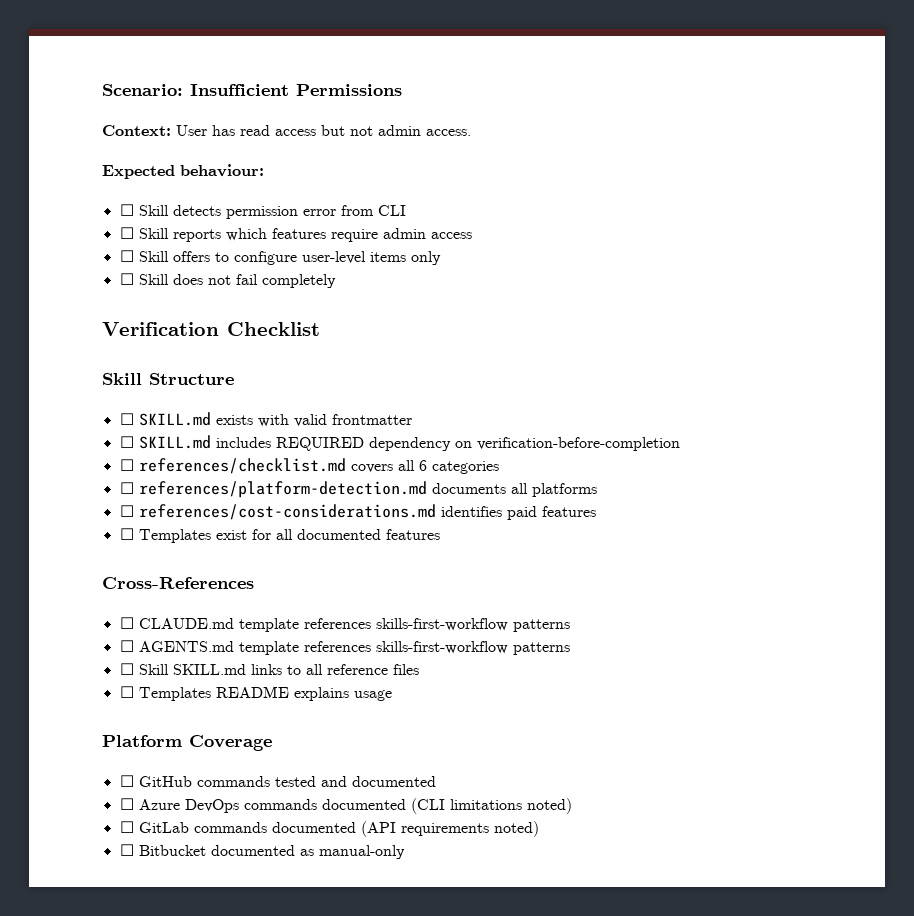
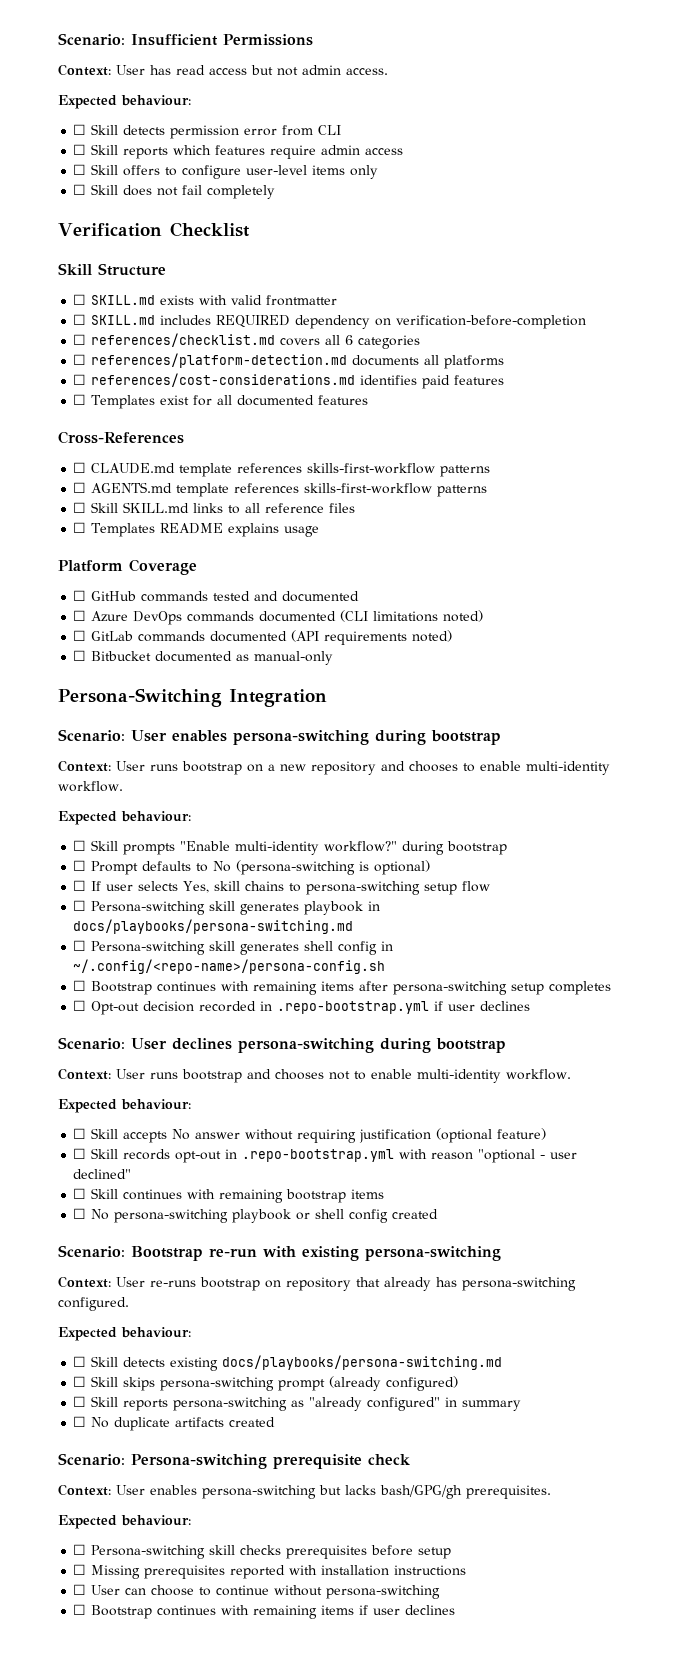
+ Persona-Switching Integration
+ Scenario: User enables persona-switching during bootstrap
+ Context: User runs bootstrap on a new repository and chooses to enable multi-identity workflow.
+ Expected behaviour:
+ ☐ Skill prompts "Enable multi-identity workflow?" during bootstrap
+ ☐ Prompt defaults to No (persona-switching is optional)
+ ☐ If user selects Yes, skill chains to persona-switching setup flow
+ ☐ Persona-switching skill generates playbook in docs/playbooks/persona-switching.md
+ ☐ Persona-switching skill generates shell config in ~/.config/<repo-name>/persona-config.sh
+ ☐ Bootstrap continues with remaining items after persona-switching setup completes
+ ☐ Opt-out decision recorded in .repo-bootstrap.yml if user declines
+ Scenario: User declines persona-switching during bootstrap
+ Context: User runs bootstrap and chooses not to enable multi-identity workflow.
+ Expected behaviour:
+ ☐ Skill accepts No answer without requiring justification (optional feature)
+ ☐ Skill records opt-out in .repo-bootstrap.yml with reason "optional - user declined"
+ ☐ Skill continues with remaining bootstrap items
+ ☐ No persona-switching playbook or shell config created
+ Scenario: Bootstrap re-run with existing persona-switching
+ Context: User re-runs bootstrap on repository that already has persona-switching configured.
+ Expected behaviour:
+ ☐ Skill detects existing docs/playbooks/persona-switching.md
+ ☐ Skill skips persona-switching prompt (already configured)
+ ☐ Skill reports persona-switching as "already configured" in summary
+ ☐ No duplicate artifacts created
+ Scenario: Persona-switching prerequisite check
+ Context: User enables persona-switching but lacks bash/GPG/gh prerequisites.
+ Expected behaviour:
+ ☐ Persona-switching skill checks prerequisites before setup
+ ☐ Missing prerequisites reported with installation instructions
+ ☐ User can choose to continue without persona-switching
+ ☐ Bootstrap continues with remaining items if user declines

